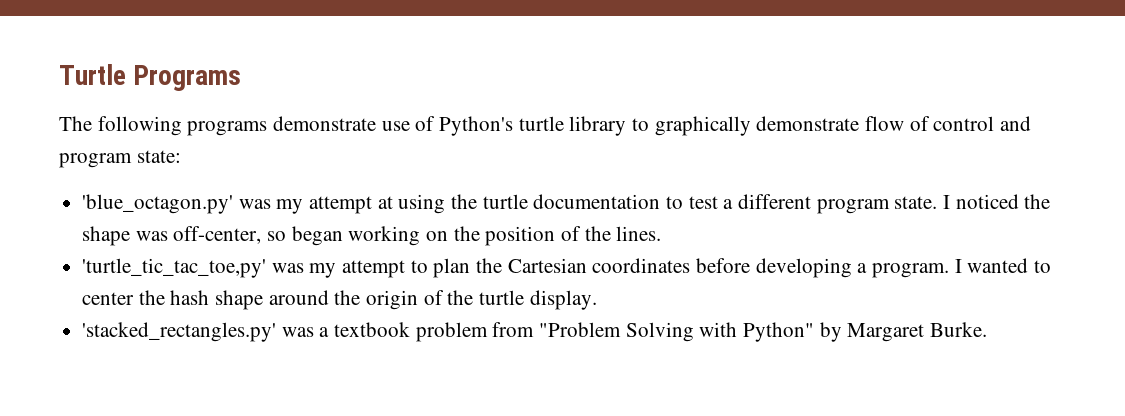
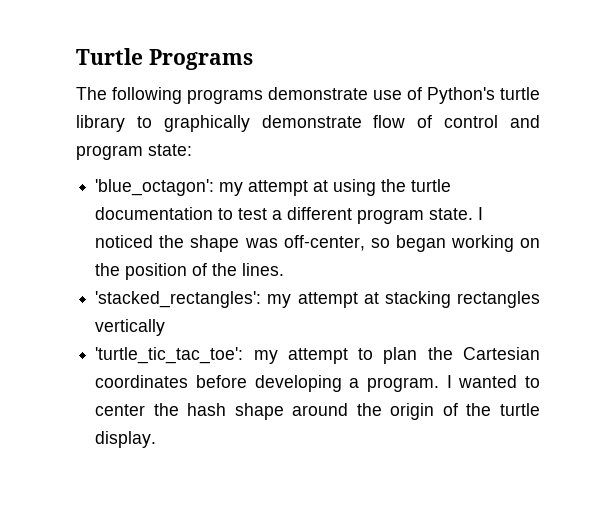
- 'blue_octagon.py' was my attempt at using the turtle documentation to test a different program state.
+ 'blue_octagon': my attempt at using the turtle documentation to test a different program state.
- 'turtle_tic_tac_toe,py' was my attempt to plan the Cartesian coordinates before developing a program.
+ 'stacked_rectangles': my attempt at stacking rectangles vertically
+ 'turtle_tic_tac_toe': my attempt to plan the Cartesian coordinates before developing a program.
- 'stacked_rectangles.py' was a textbook problem from "Problem Solving with Python" by Margaret Burke.

